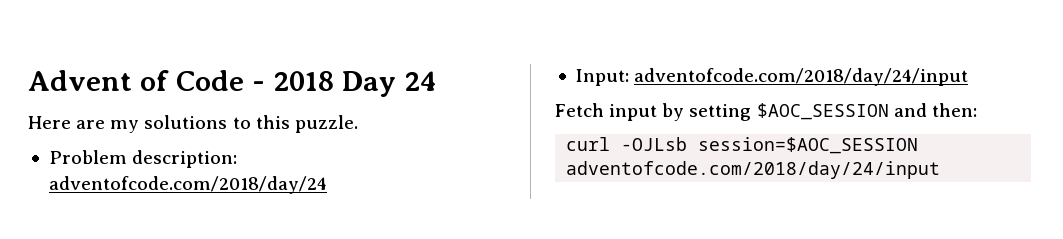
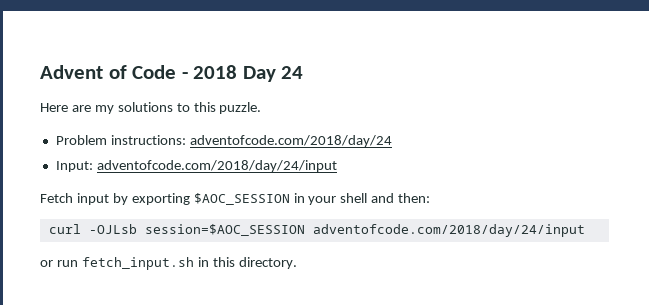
- Problem description: adventofcode.com/2018/day/24
+ Problem instructions: adventofcode.com/2018/day/24
- Fetch input by setting $AOC_SESSION and then:
+ Fetch input by exporting $AOC_SESSION in your shell and then:
+ or run fetch_input.sh in this directory.

